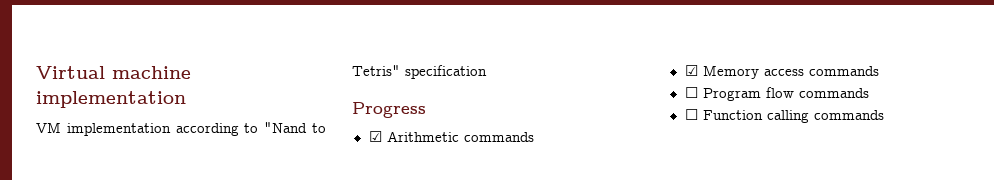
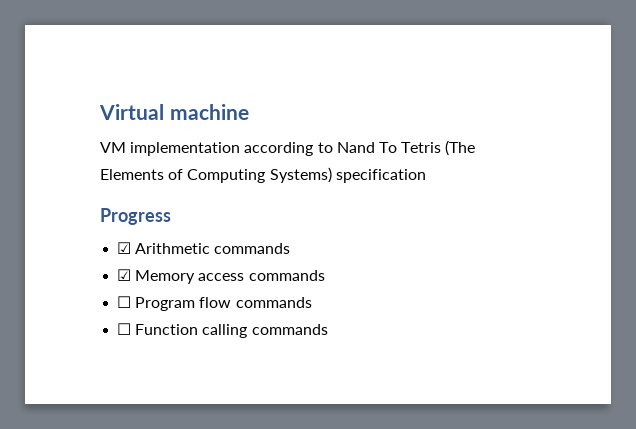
- Virtual machine implementation
+ Virtual machine
- VM implementation according to "Nand to Tetris" specification
+ VM implementation according to Nand To Tetris (The Elements of Computing Systems) specification

